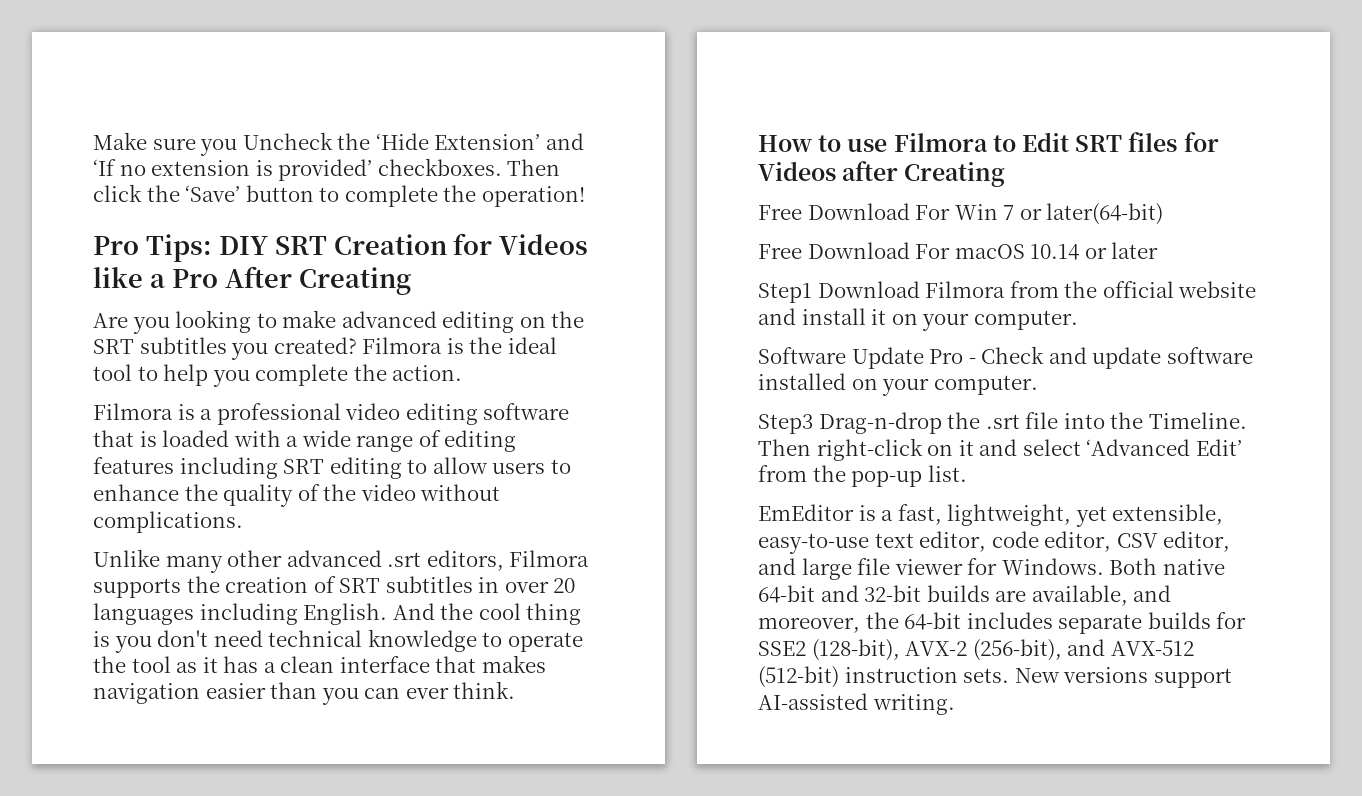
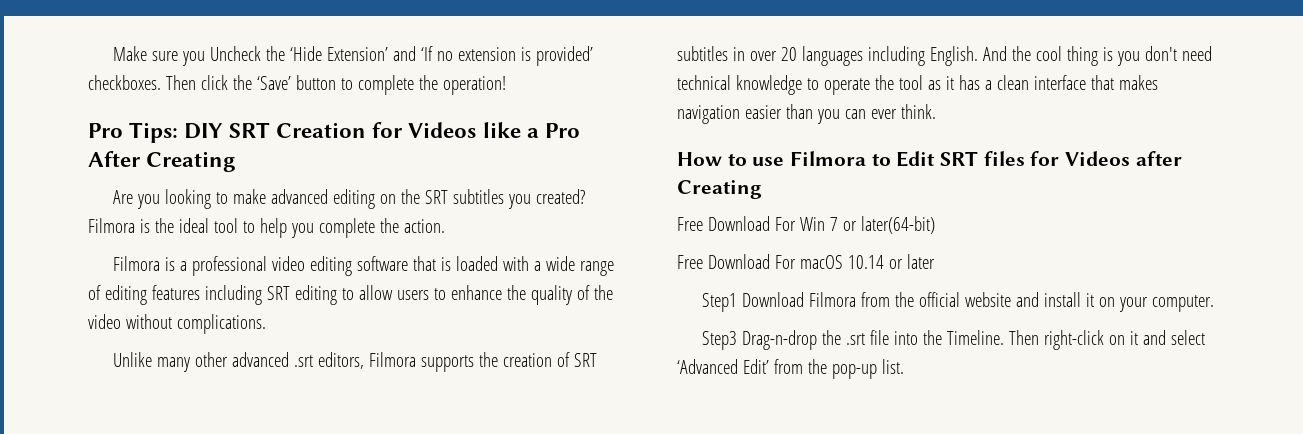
- Software Update Pro - Check and update software installed on your computer.
- EmEditor is a fast, lightweight, yet extensible, easy-to-use text editor, code editor, CSV editor, and large file viewer for Windows. Both native 64-bit and 32-bit builds are available, and moreover, the 64-bit includes separate builds for SSE2 (128-bit), AVX-2 (256-bit), and AVX-512 (512-bit) instruction sets. New versions support AI-assisted writing.

